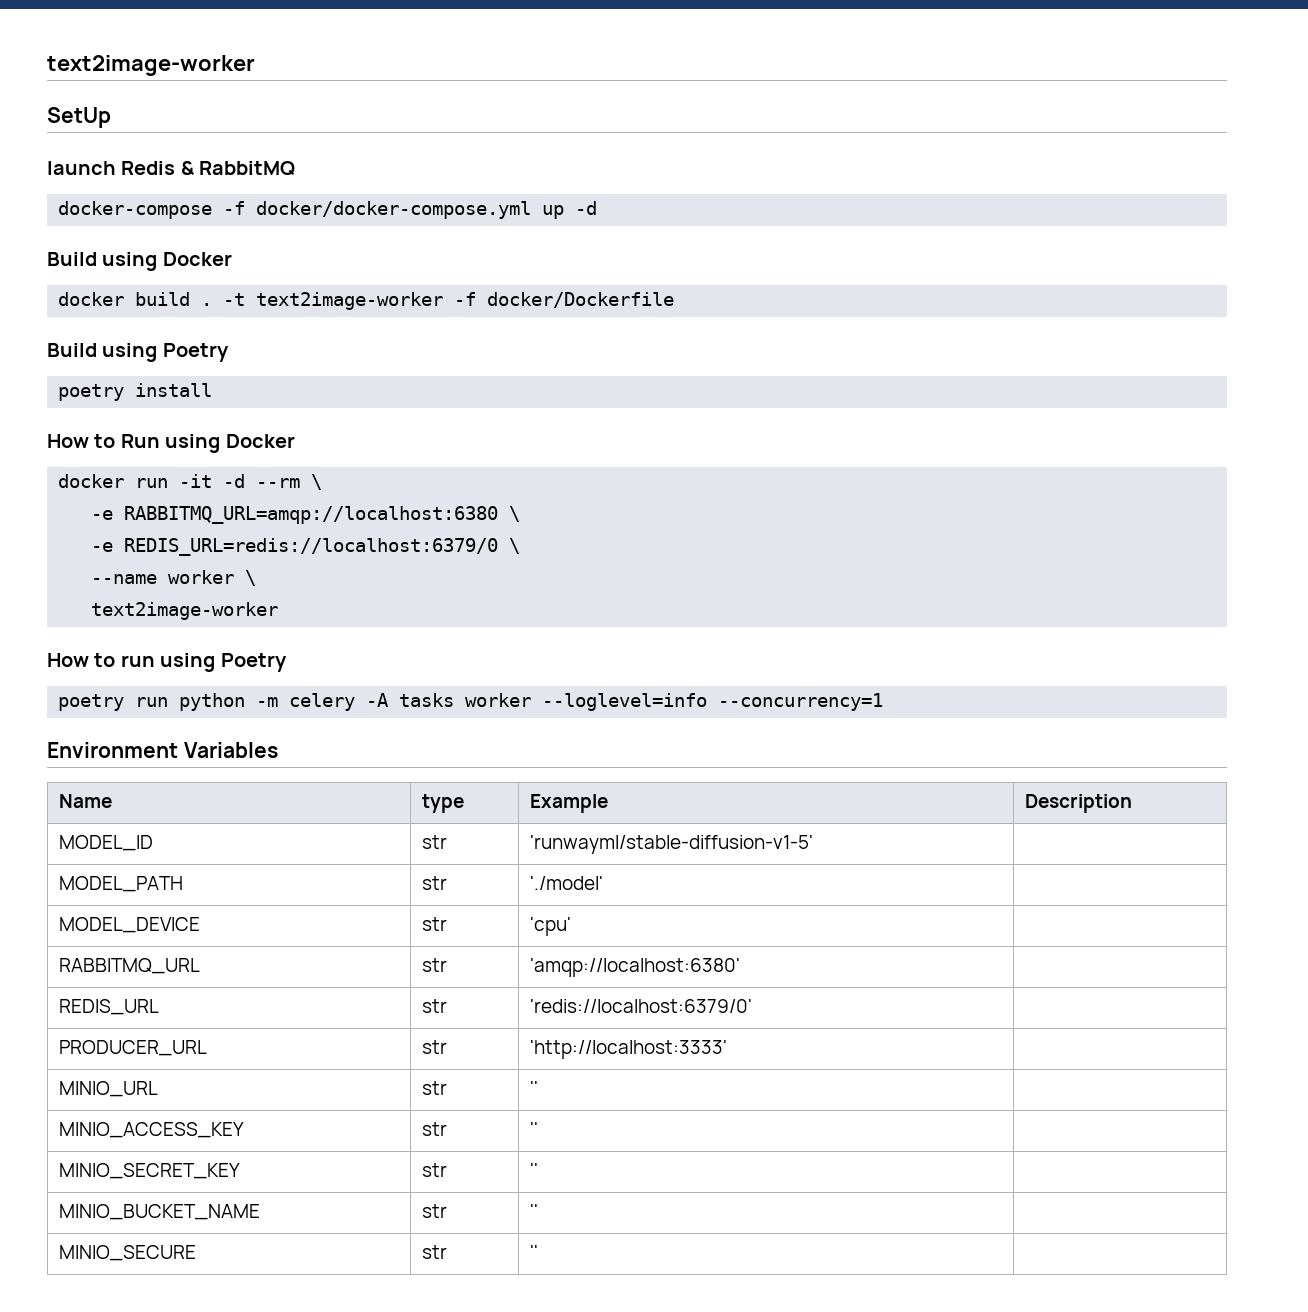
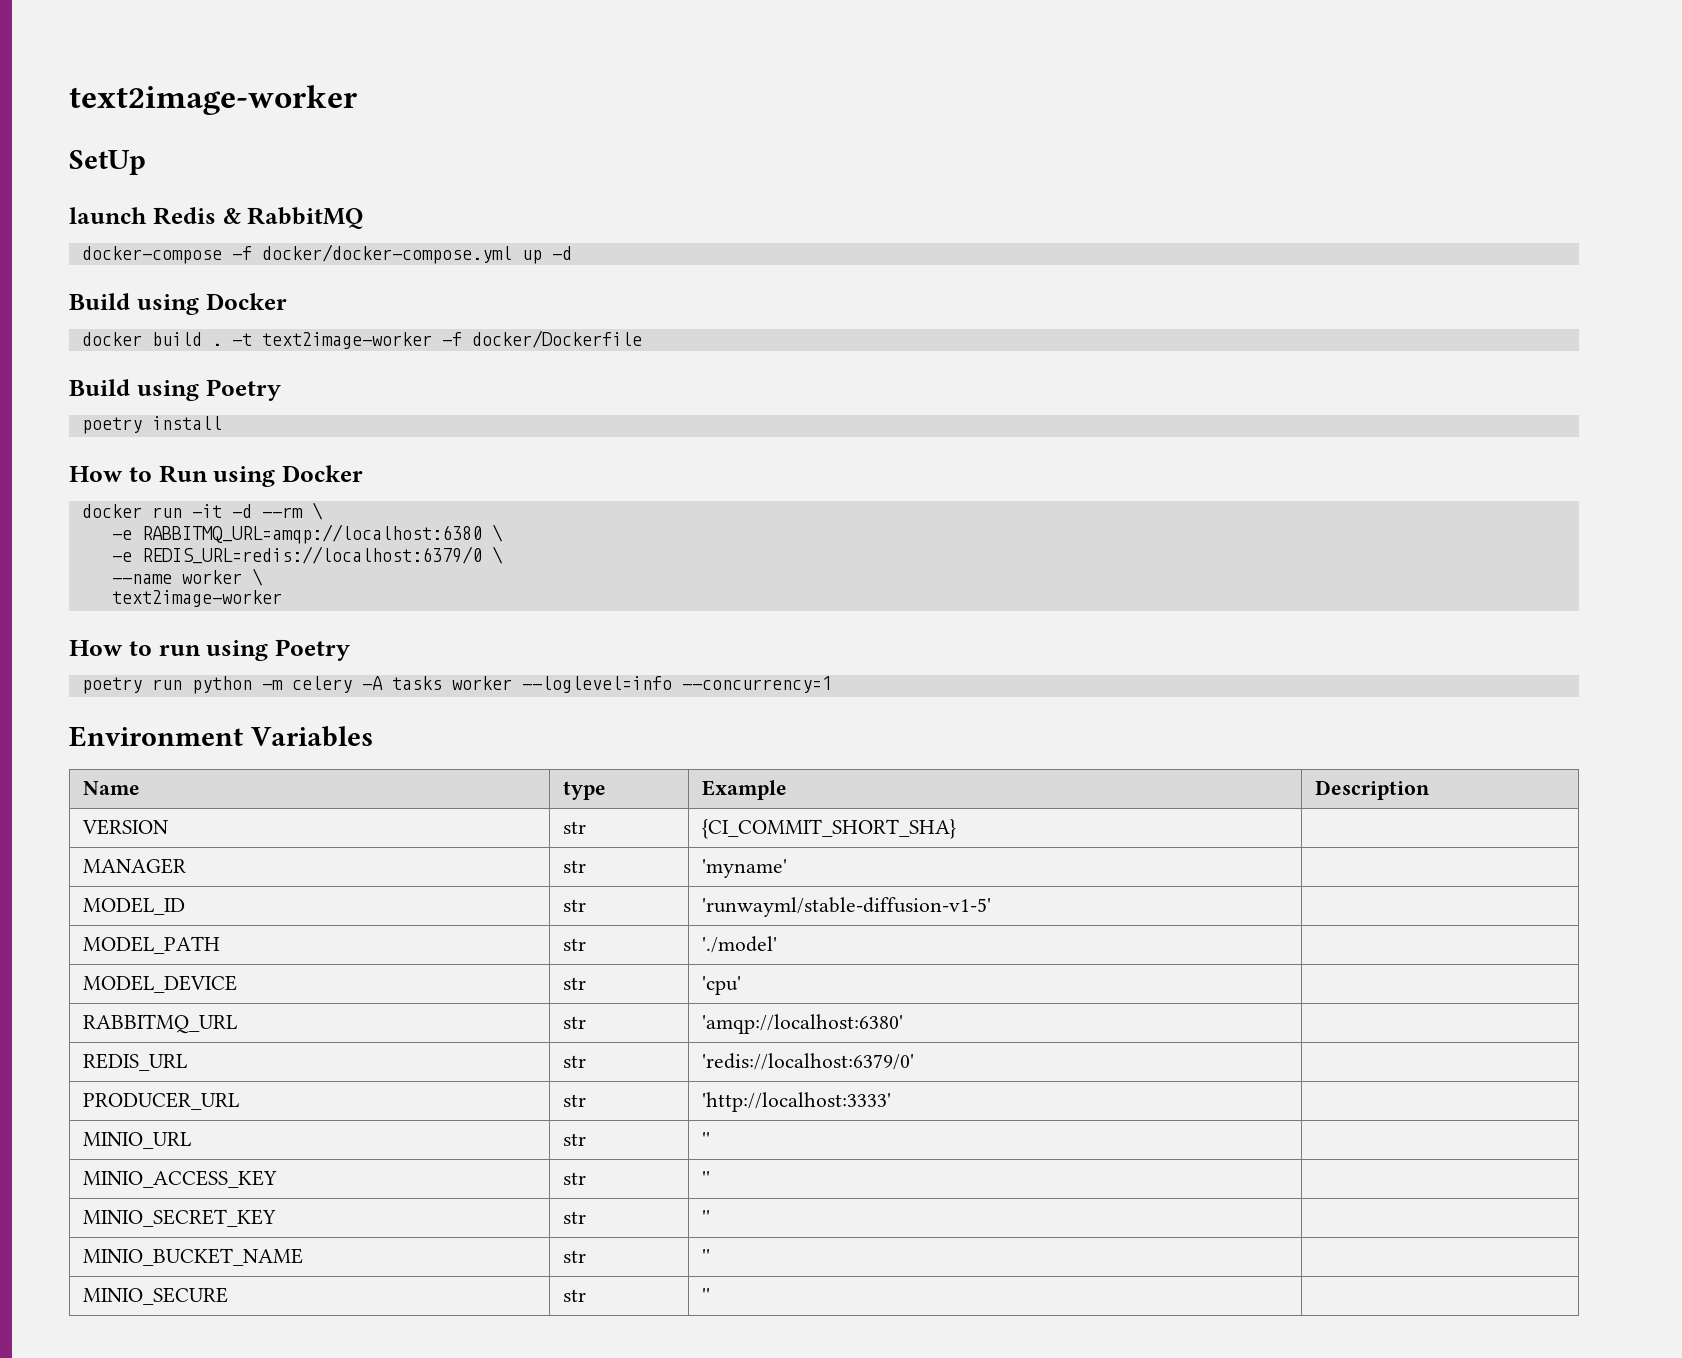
+ VERSION | str | {CI_COMMIT_SHORT_SHA} |
+ MANAGER | str | 'myname' |

